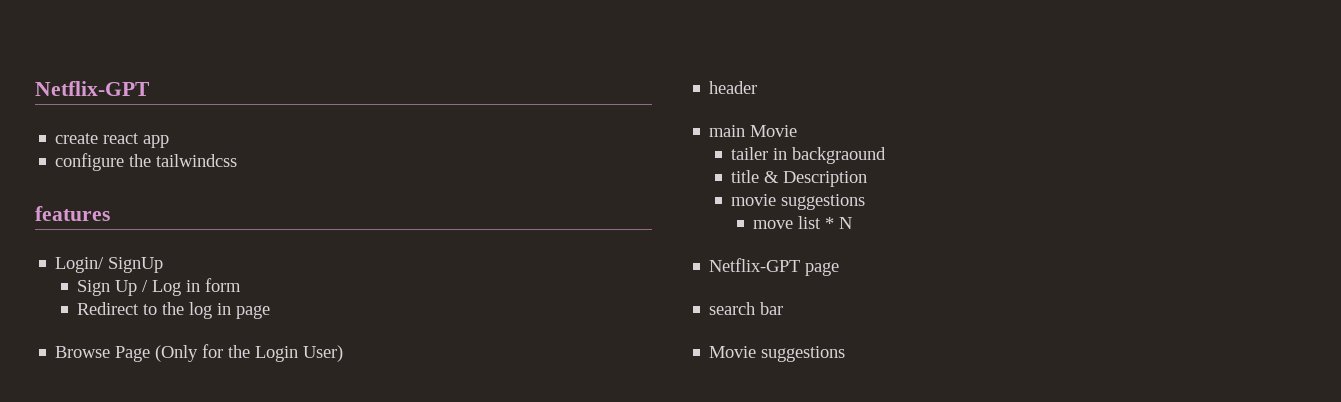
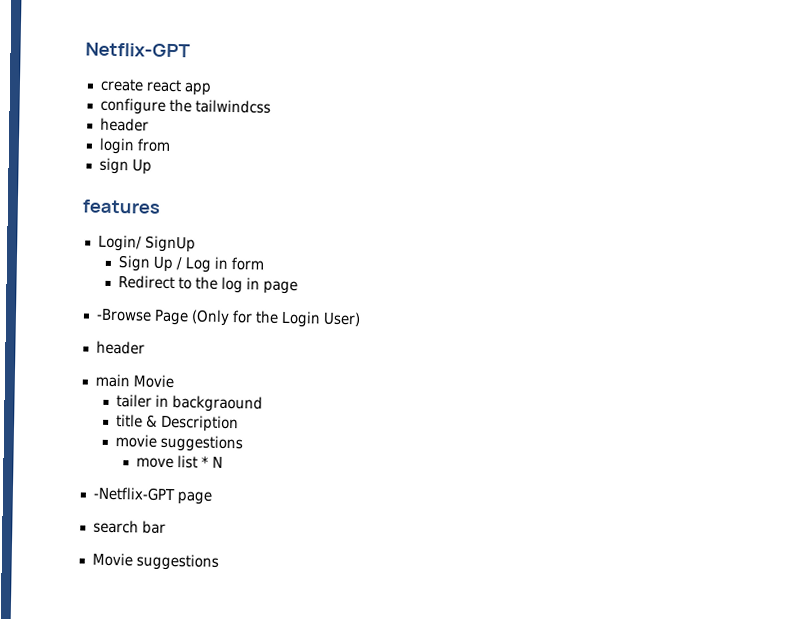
  configure the tailwindcss
+ header
+ login from
+ sign Up
- Browse Page (Only for the Login User)
+ -Browse Page (Only for the Login User)
- Netflix-GPT page
+ -Netflix-GPT page

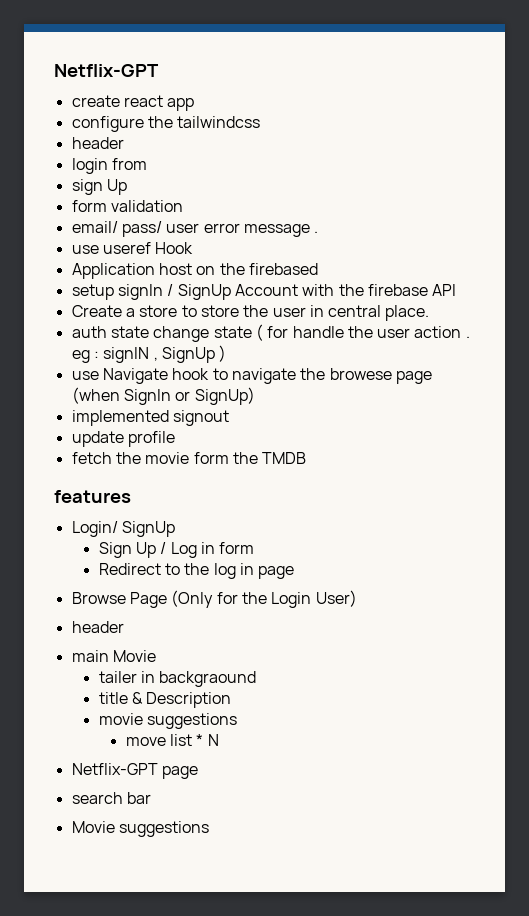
+ form validation
+ email/ pass/ user error message .
+ use useref Hook
+ Application host on the firebased
+ setup signIn / SignUp Account with the firebase API
+ Create a store to store the user in central place.
+ auth state change state ( for handle the user action . eg : signIN , SignUp )
+ use Navigate hook to navigate the browese page (when SignIn or SignUp)
+ implemented signout
+ update profile
+ fetch the movie form the TMDB
- -Browse Page (Only for the Login User)
+ Browse Page (Only for the Login User)
- -Netflix-GPT page
+ Netflix-GPT page

